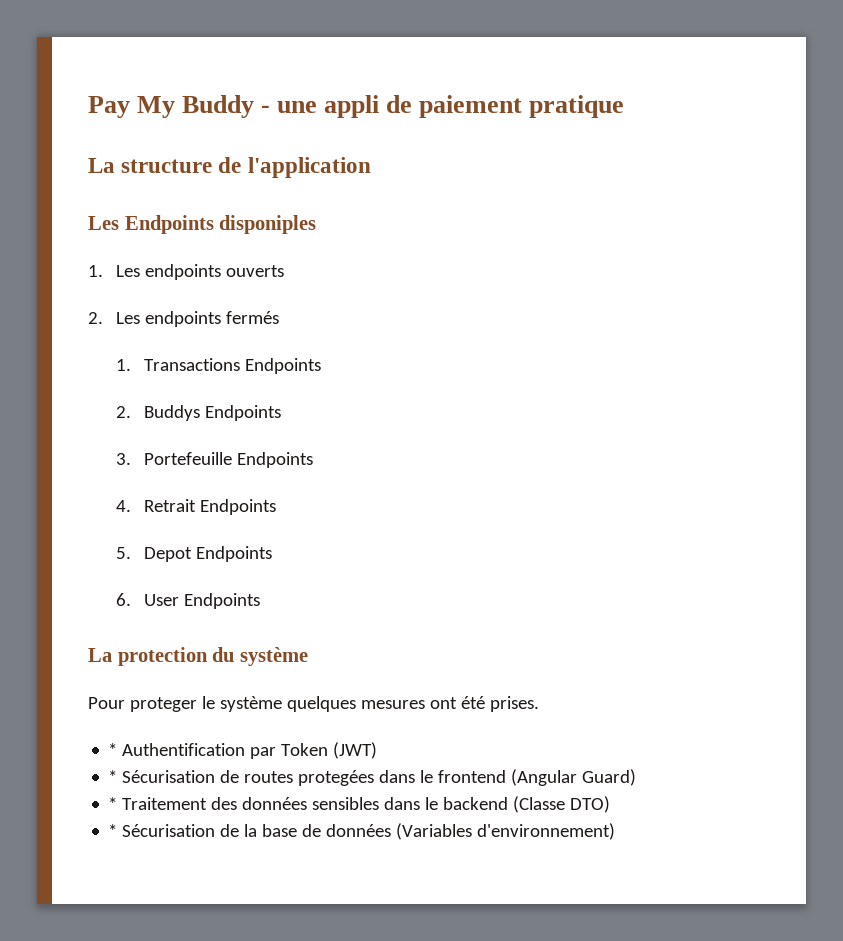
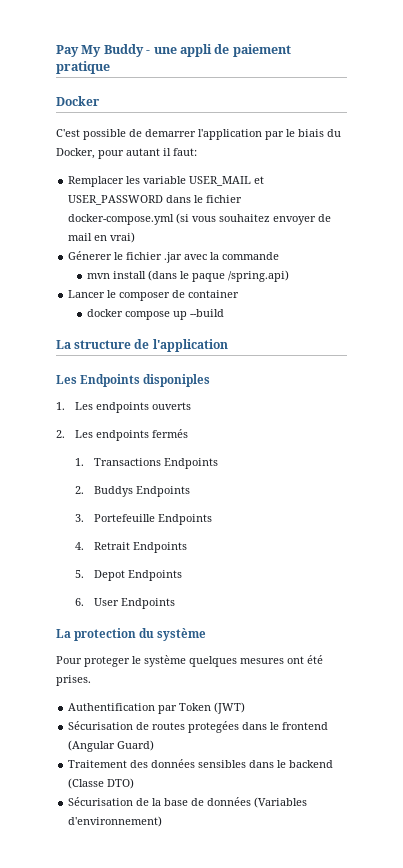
+ Docker
+ C'est possible de demarrer l'application par le biais du Docker, pour autant il faut:
+ Remplacer les variable USER_MAIL et USER_PASSWORD dans le fichier docker-compose.yml (si vous souhaitez envoyer de mail en vrai)
+ Génerer le fichier .jar avec la commande
+ mvn install (dans le paque /spring.api)
+ Lancer le composer de container
+ docker compose up --build
- * Authentification par Token (JWT)
+ Authentification par Token (JWT)
- * Sécurisation de routes protegées dans le frontend (Angular Guard)
+ Sécurisation de routes protegées dans le frontend (Angular Guard)
- * Traitement des données sensibles dans le backend (Classe DTO)
+ Traitement des données sensibles dans le backend (Classe DTO)
- * Sécurisation de la base de données (Variables d'environnement)
+ Sécurisation de la base de données (Variables d'environnement)

